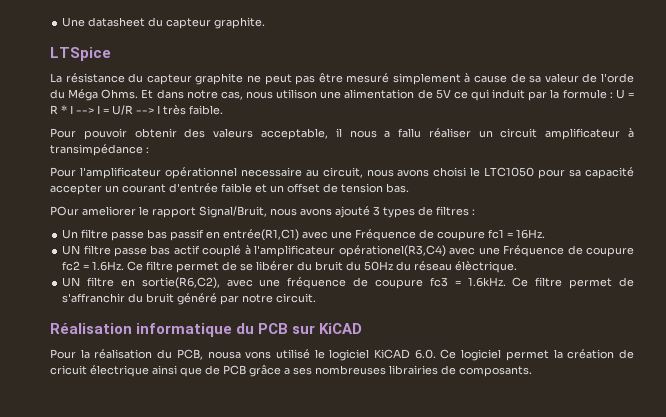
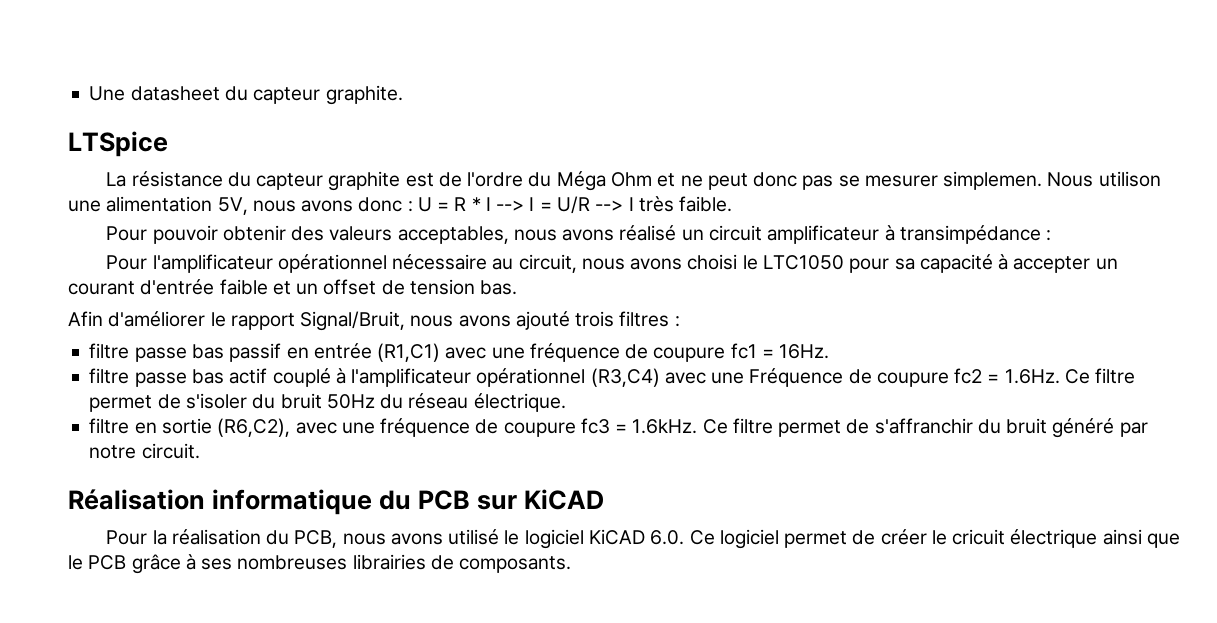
- La résistance du capteur graphite ne peut pas être mesuré simplement à cause de sa valeur de l'orde du Méga Ohms. Et dans notre cas, nous utilison une alimentation de 5V ce qui induit par la formule : U = R * I --> I = U/R --> I très faible.
+ La résistance du capteur graphite est de l'ordre du Méga Ohm et ne peut donc pas se mesurer simplemen. Nous utilison une alimentation 5V, nous avons donc : U = R * I --> I = U/R --> I très faible.
- Pour pouvoir obtenir des valeurs acceptable, il nous a fallu réaliser un circuit amplificateur à transimpédance :
+ Pour pouvoir obtenir des valeurs acceptables, nous avons réalisé un circuit amplificateur à transimpédance :
- Pour l'amplificateur opérationnel necessaire au circuit, nous avons choisi le LTC1050 pour sa capacité accepter un courant d'entrée faible et un offset de tension bas.
+ Pour l'amplificateur opérationnel nécessaire au circuit, nous avons choisi le LTC1050 pour sa capacité à accepter un courant d'entrée faible et un offset de tension bas.
- POur ameliorer le rapport Signal/Bruit, nous avons ajouté 3 types de filtres :
+ Afin d'améliorer le rapport Signal/Bruit, nous avons ajouté trois filtres :
- Un filtre passe bas passif en entrée(R1,C1) avec une Fréquence de coupure fc1 = 16Hz.
+ filtre passe bas passif en entrée (R1,C1) avec une fréquence de coupure fc1 = 16Hz.
- UN filtre passe bas actif couplé à l'amplificateur opérationel(R3,C4) avec une Fréquence de coupure fc2 = 1.6Hz. Ce filtre permet de se libérer du bruit du 50Hz du réseau élèctrique.
- UN filtre en sortie(R6,C2), avec une fréquence de coupure fc3 = 1.6kHz. Ce filtre permet de s'affranchir du bruit généré par notre circuit.
+ filtre passe bas actif couplé à l'amplificateur opérationnel (R3,C4) avec une Fréquence de coupure fc2 = 1.6Hz. Ce filtre permet de s'isoler du bruit 50Hz du réseau électrique.
+ filtre en sortie (R6,C2), avec une fréquence de coupure fc3 = 1.6kHz. Ce filtre permet de s'affranchir du bruit généré par notre circuit.
- Pour la réalisation du PCB, nousa vons utilisé le logiciel KiCAD 6.0. Ce logiciel permet la création de cricuit électrique ainsi que de PCB grâce a ses nombreuses librairies de composants.
+ Pour la réalisation du PCB, nous avons utilisé le logiciel KiCAD 6.0. Ce logiciel permet de créer le cricuit électrique ainsi que le PCB grâce à ses nombreuses librairies de composants.

